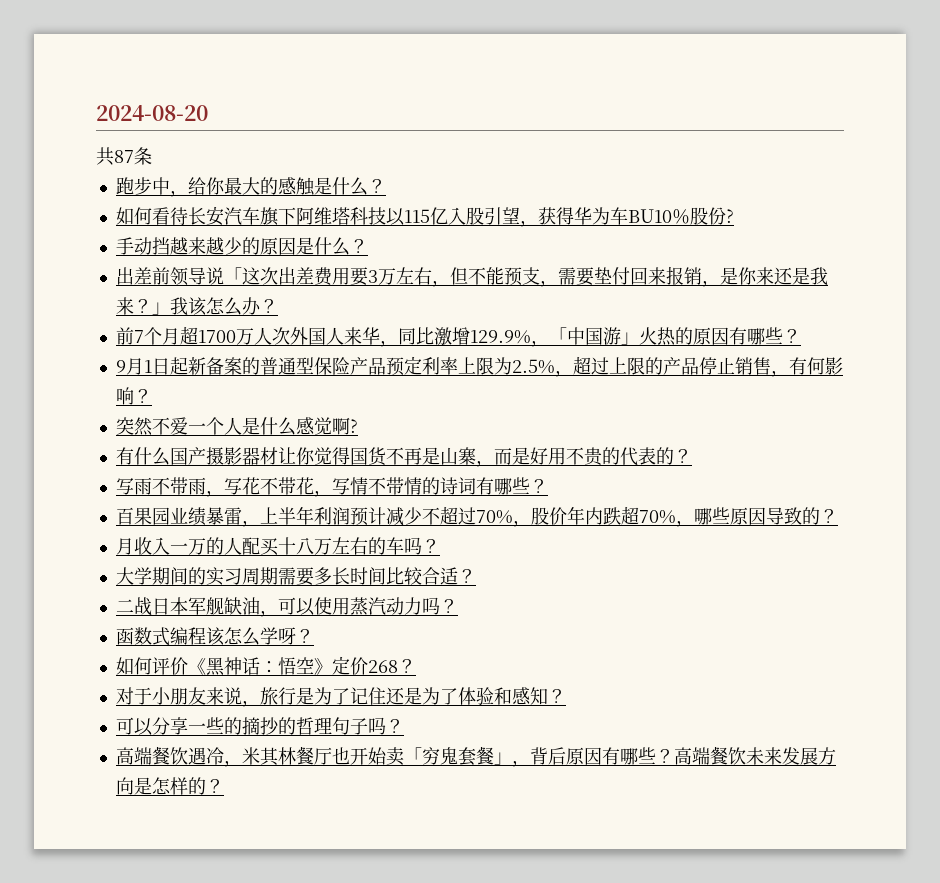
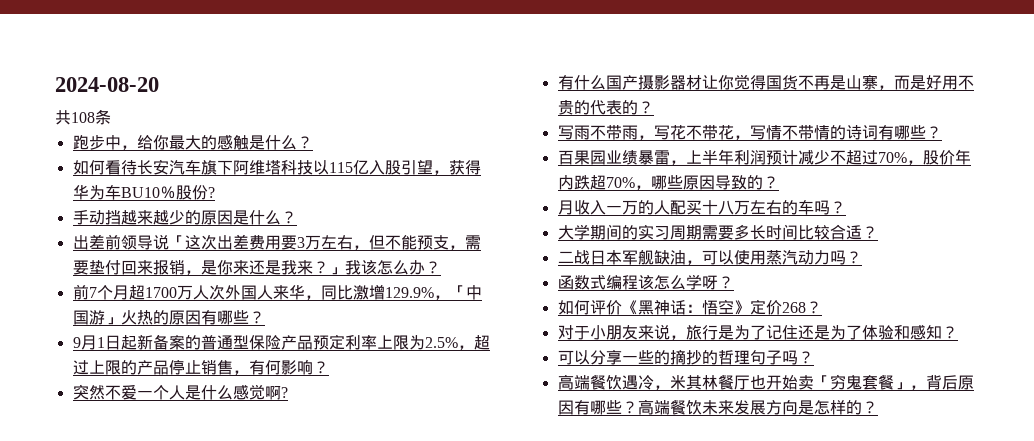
- 共87条
+ 共108条

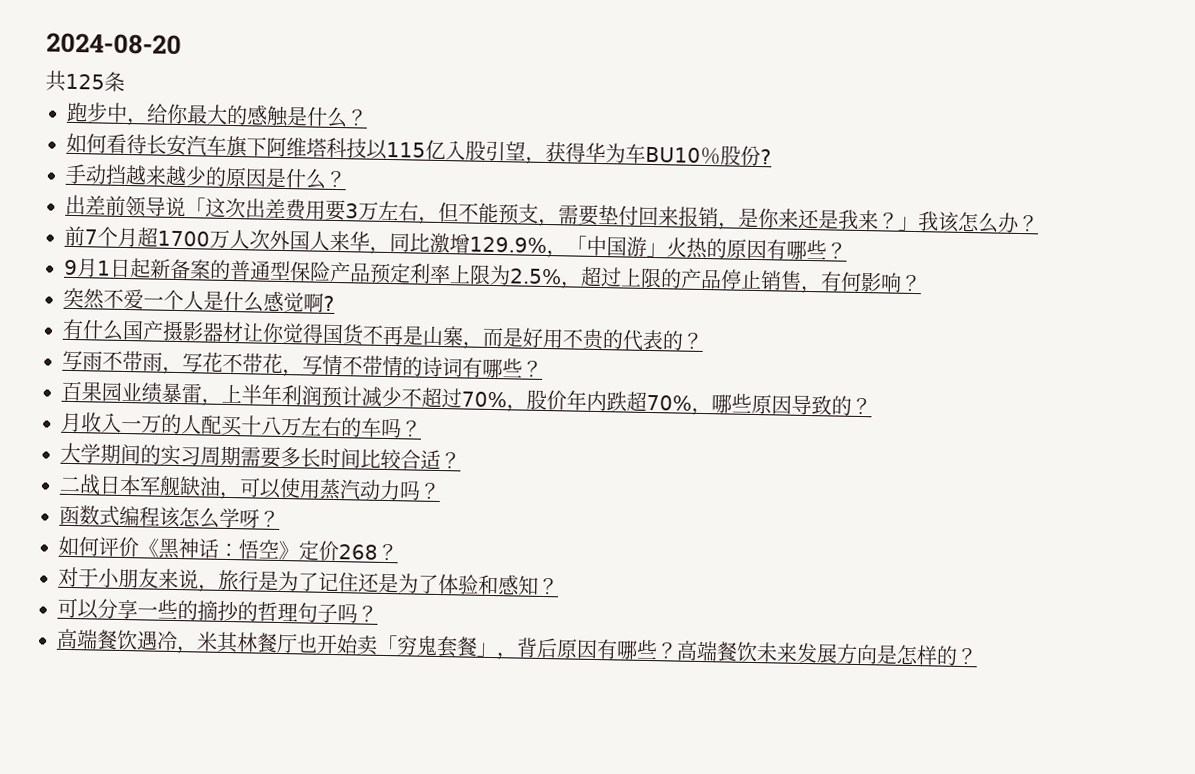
- 共108条
+ 共125条

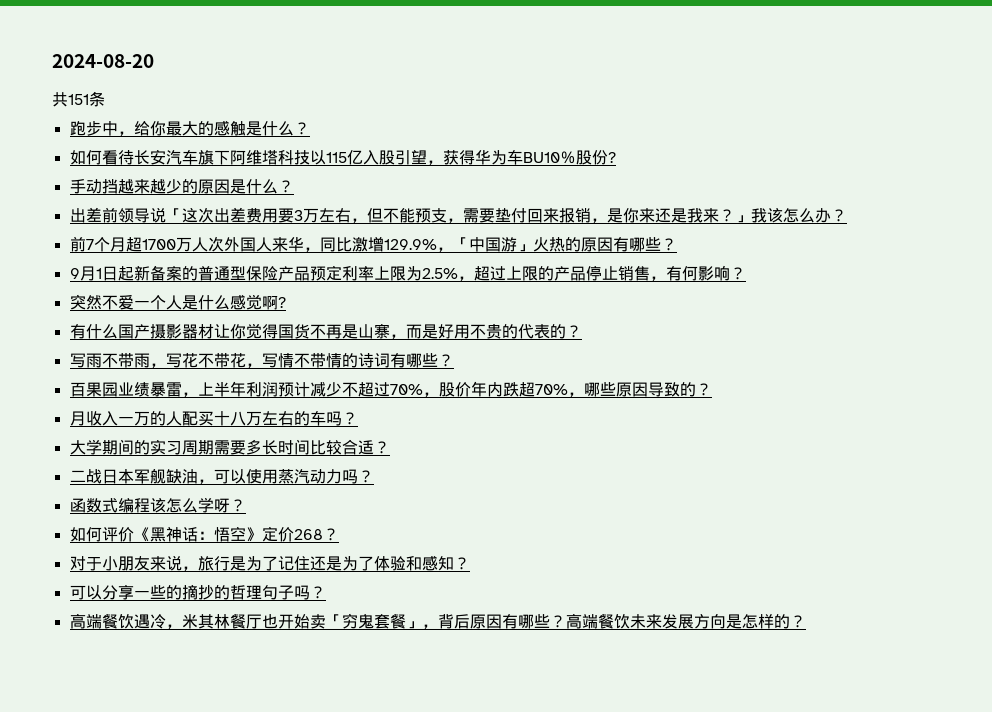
- 共125条
+ 共151条

